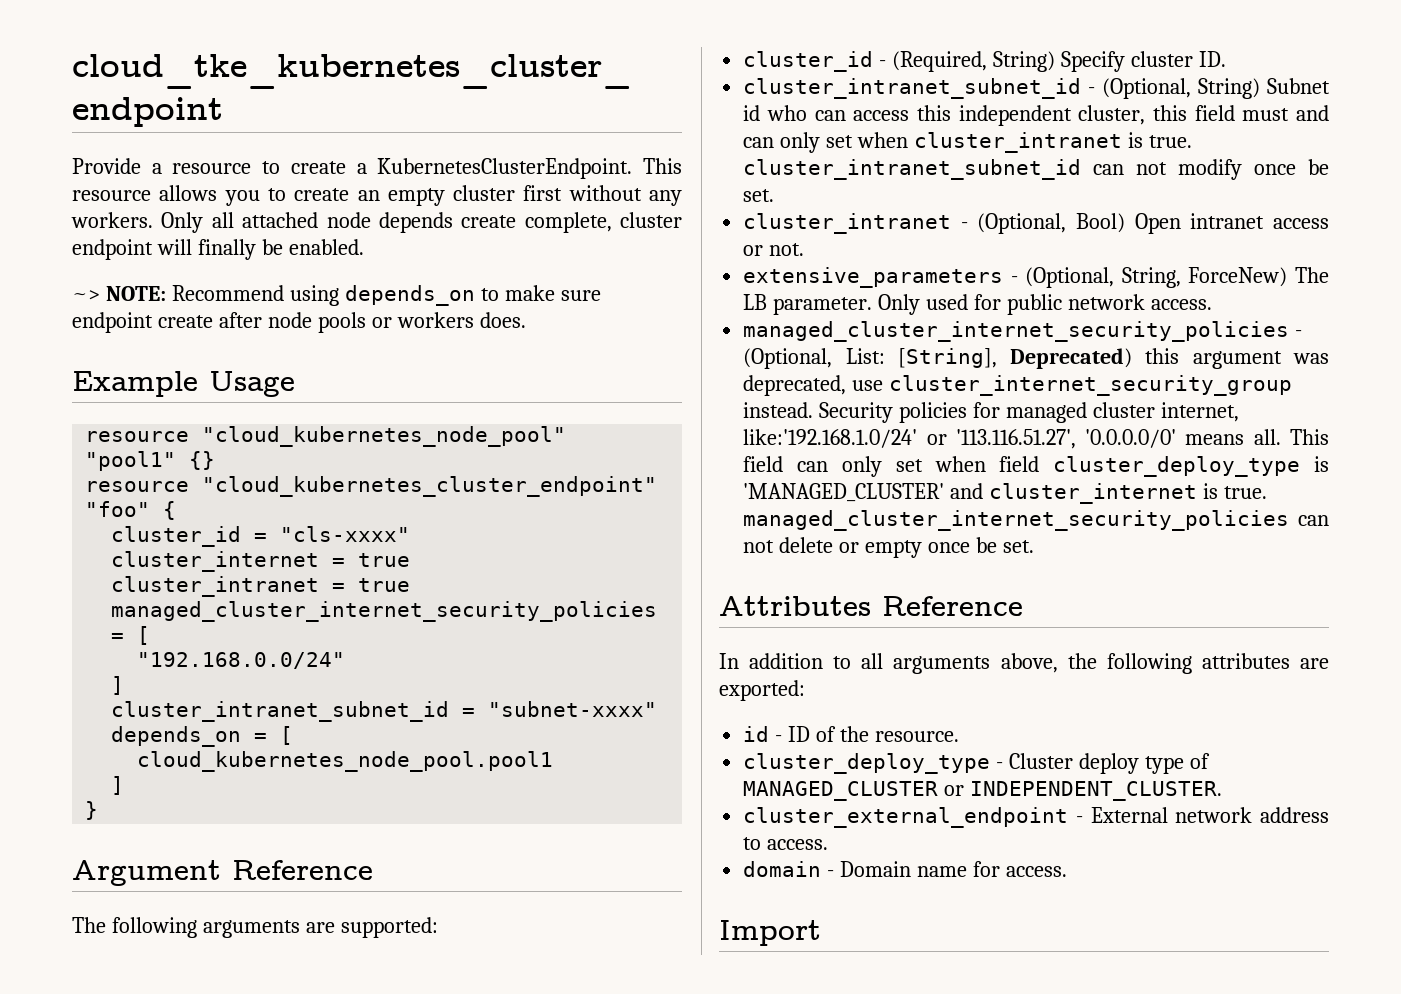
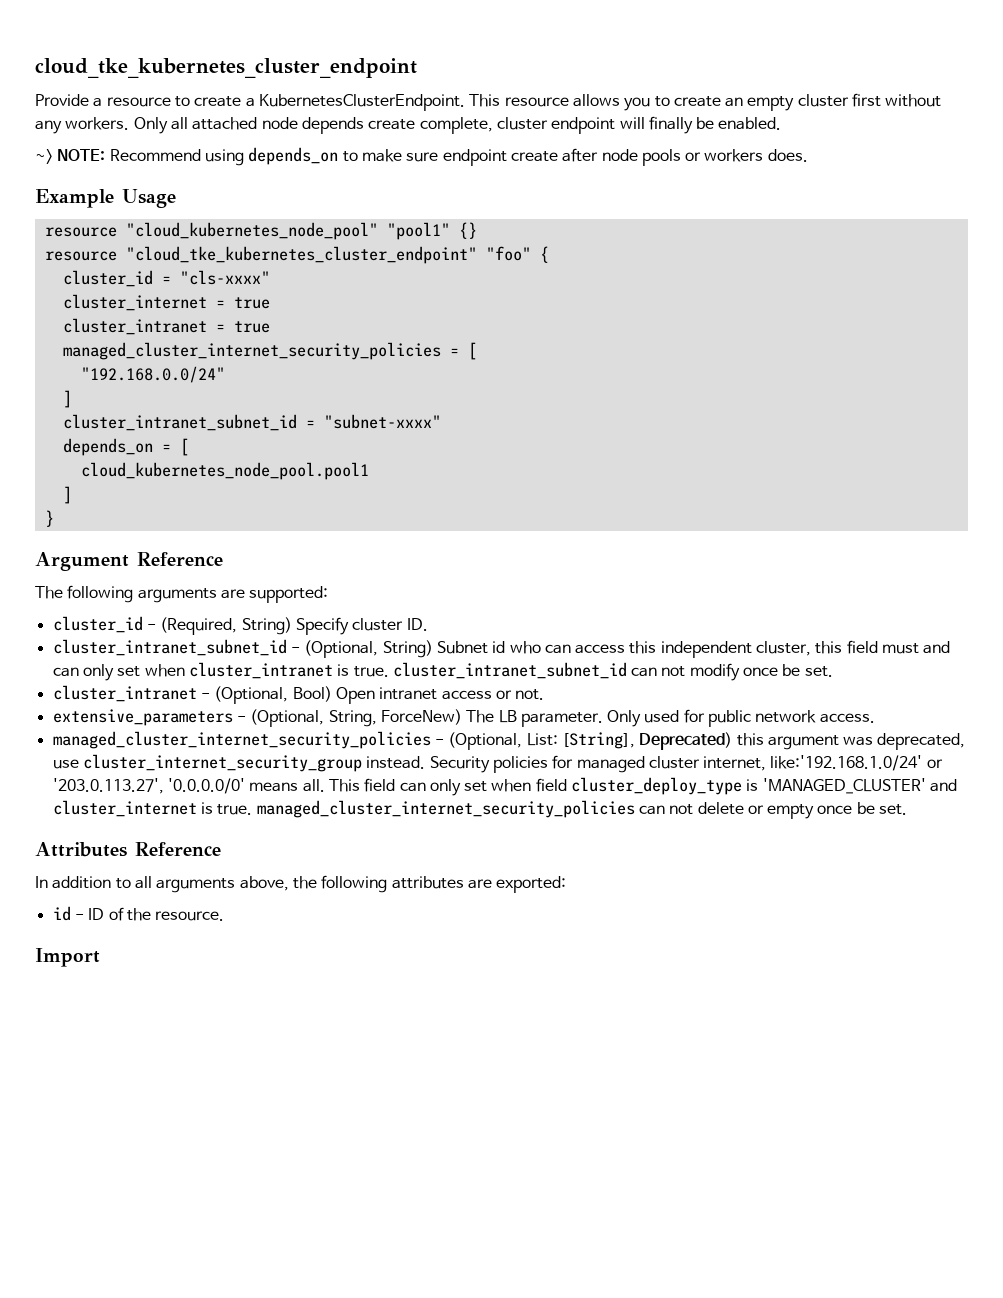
- resource "cloud_kubernetes_cluster_endpoint" "foo" {
+ resource "cloud_tke_kubernetes_cluster_endpoint" "foo" {
- Security policies for managed cluster internet, like:'192.168.1.0/24' or '113.116.51.27', '0.0.0.0/0' means all.
+ Security policies for managed cluster internet, like:'192.168.1.0/24' or '203.0.113.27', '0.0.0.0/0' means all.
- cluster_deploy_type - Cluster deploy type of MANAGED_CLUSTER or INDEPENDENT_CLUSTER.
- cluster_external_endpoint - External network address to access.
- domain - Domain name for access.

